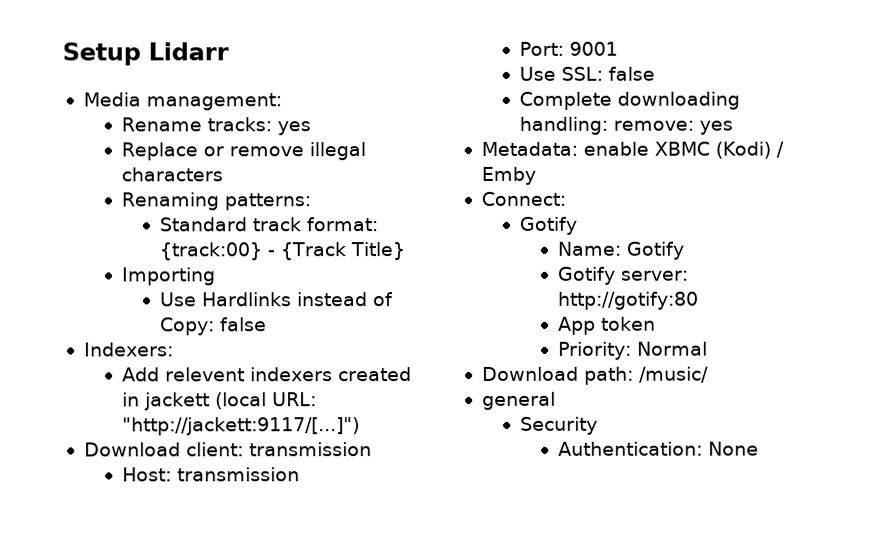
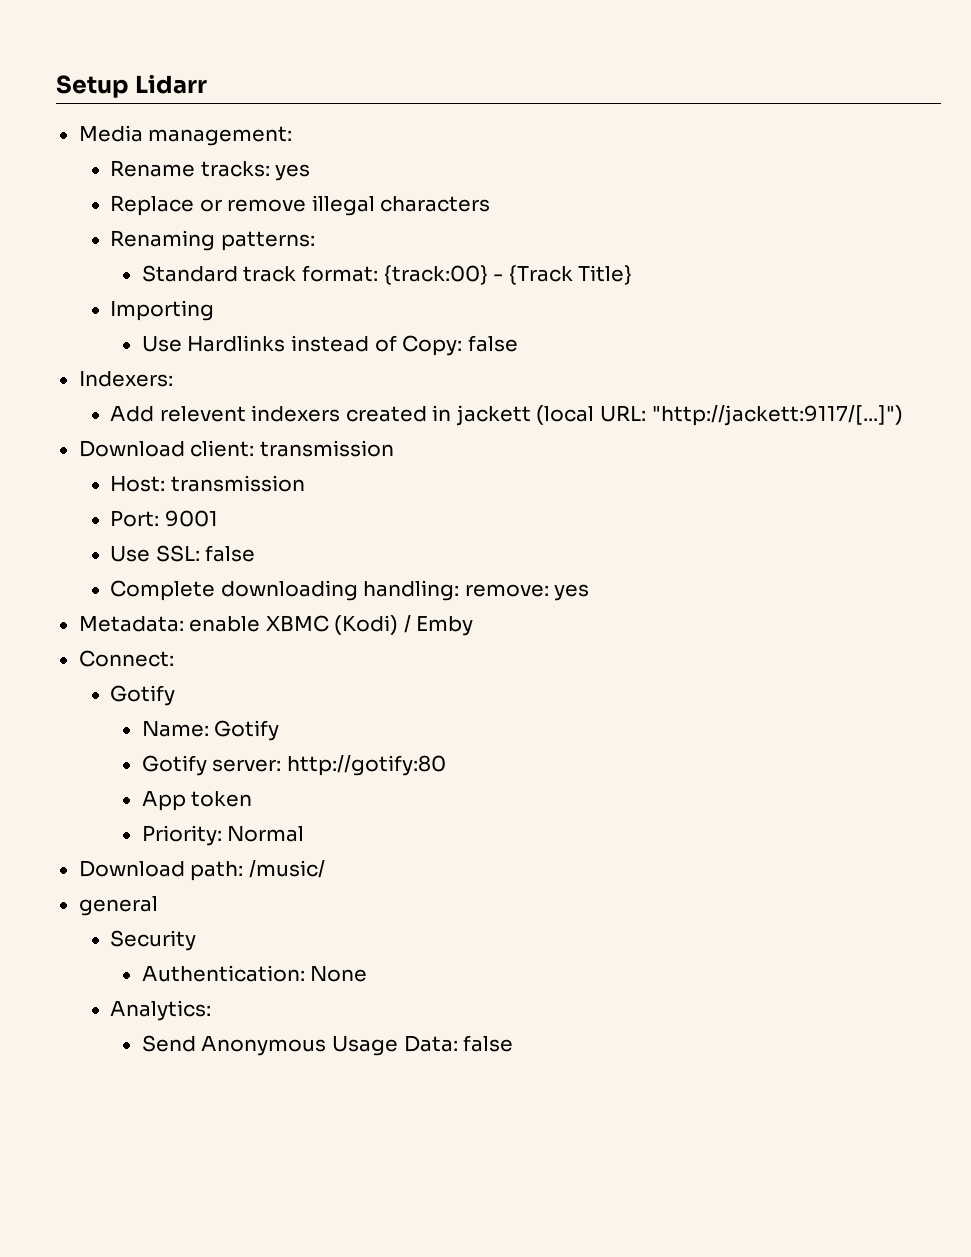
+ Analytics:
+ Send Anonymous Usage Data: false

